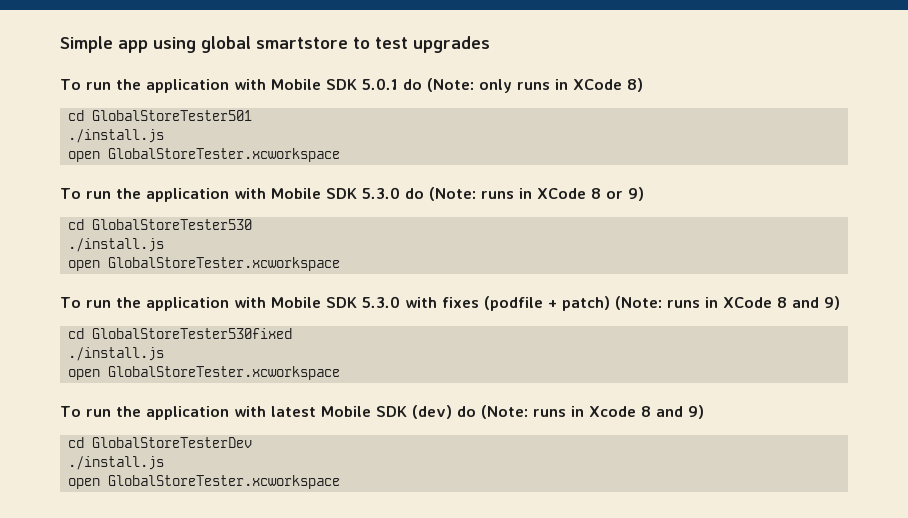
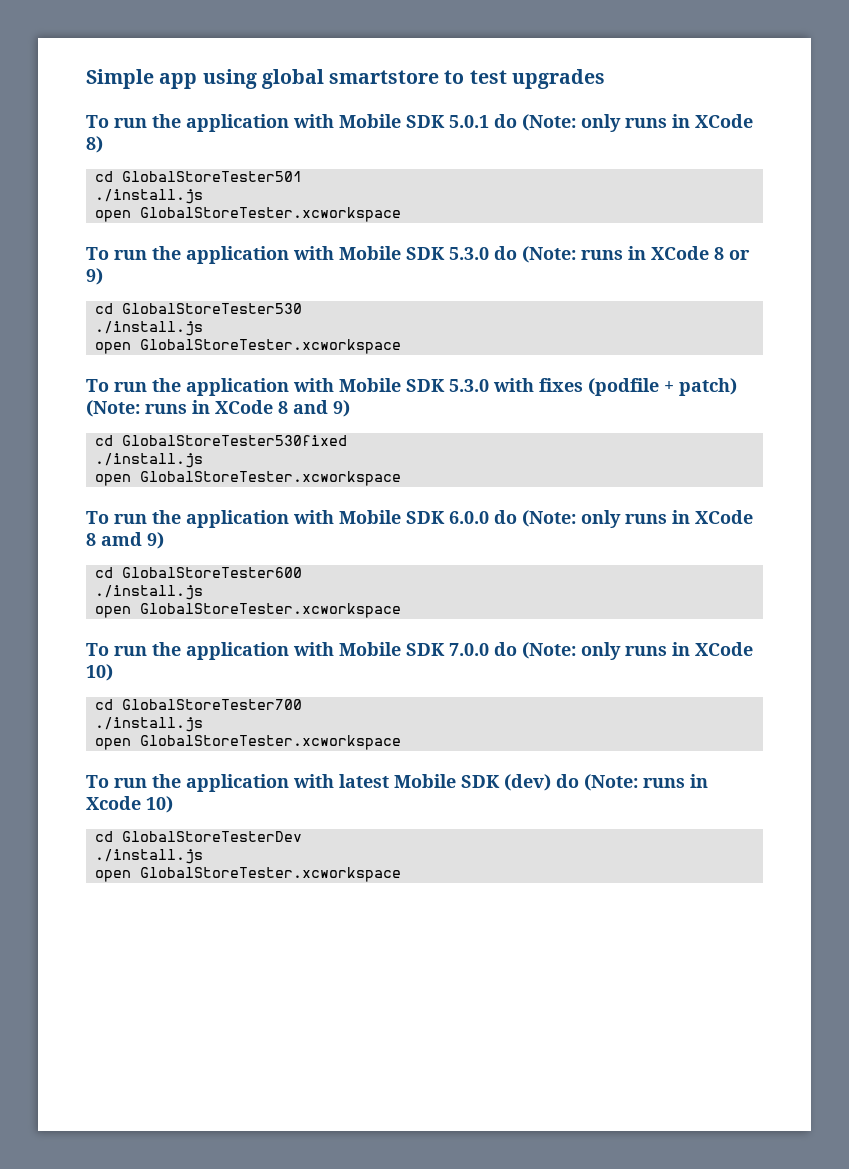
+ To run the application with Mobile SDK 6.0.0 do (Note: only runs in XCode 8 amd 9)
+ cd GlobalStoreTester600
+ ./install.js
+ open GlobalStoreTester.xcworkspace
+ To run the application with Mobile SDK 7.0.0 do (Note: only runs in XCode 10)
+ cd GlobalStoreTester700
+ ./install.js
+ open GlobalStoreTester.xcworkspace
- To run the application with latest Mobile SDK (dev) do (Note: runs in Xcode 8 and 9)
+ To run the application with latest Mobile SDK (dev) do (Note: runs in Xcode 10)

